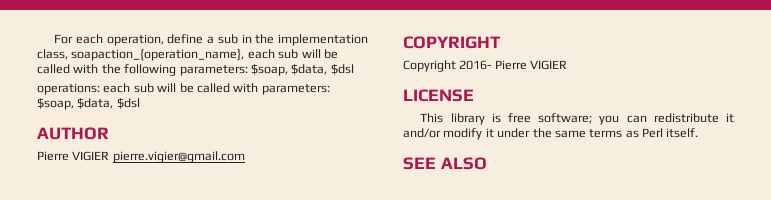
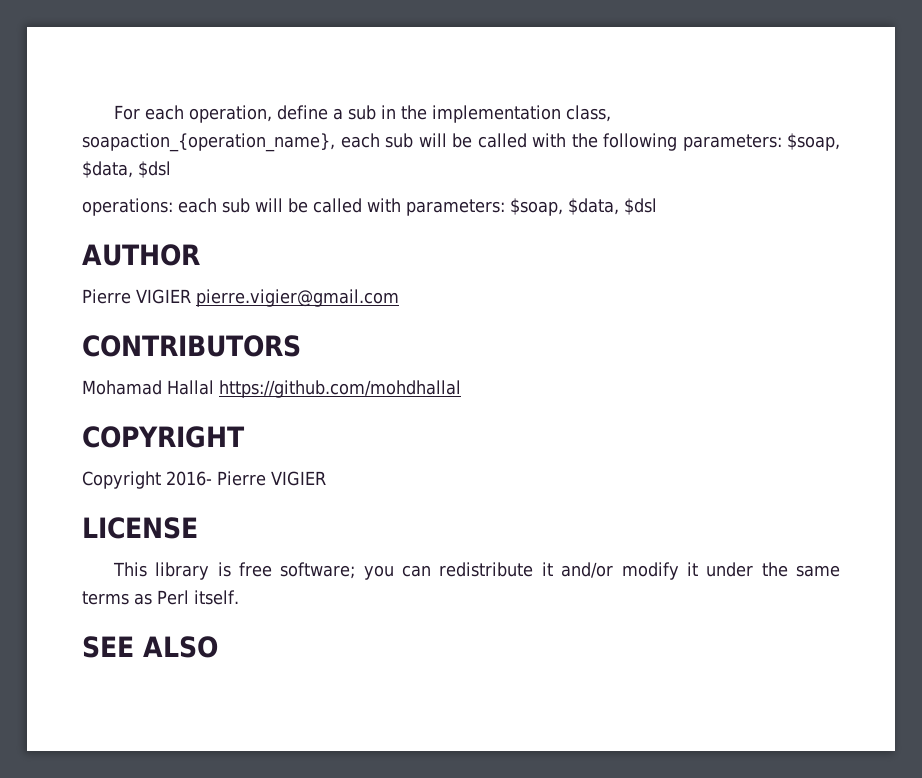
+ CONTRIBUTORS
+ Mohamad Hallal https://github.com/mohdhallal

